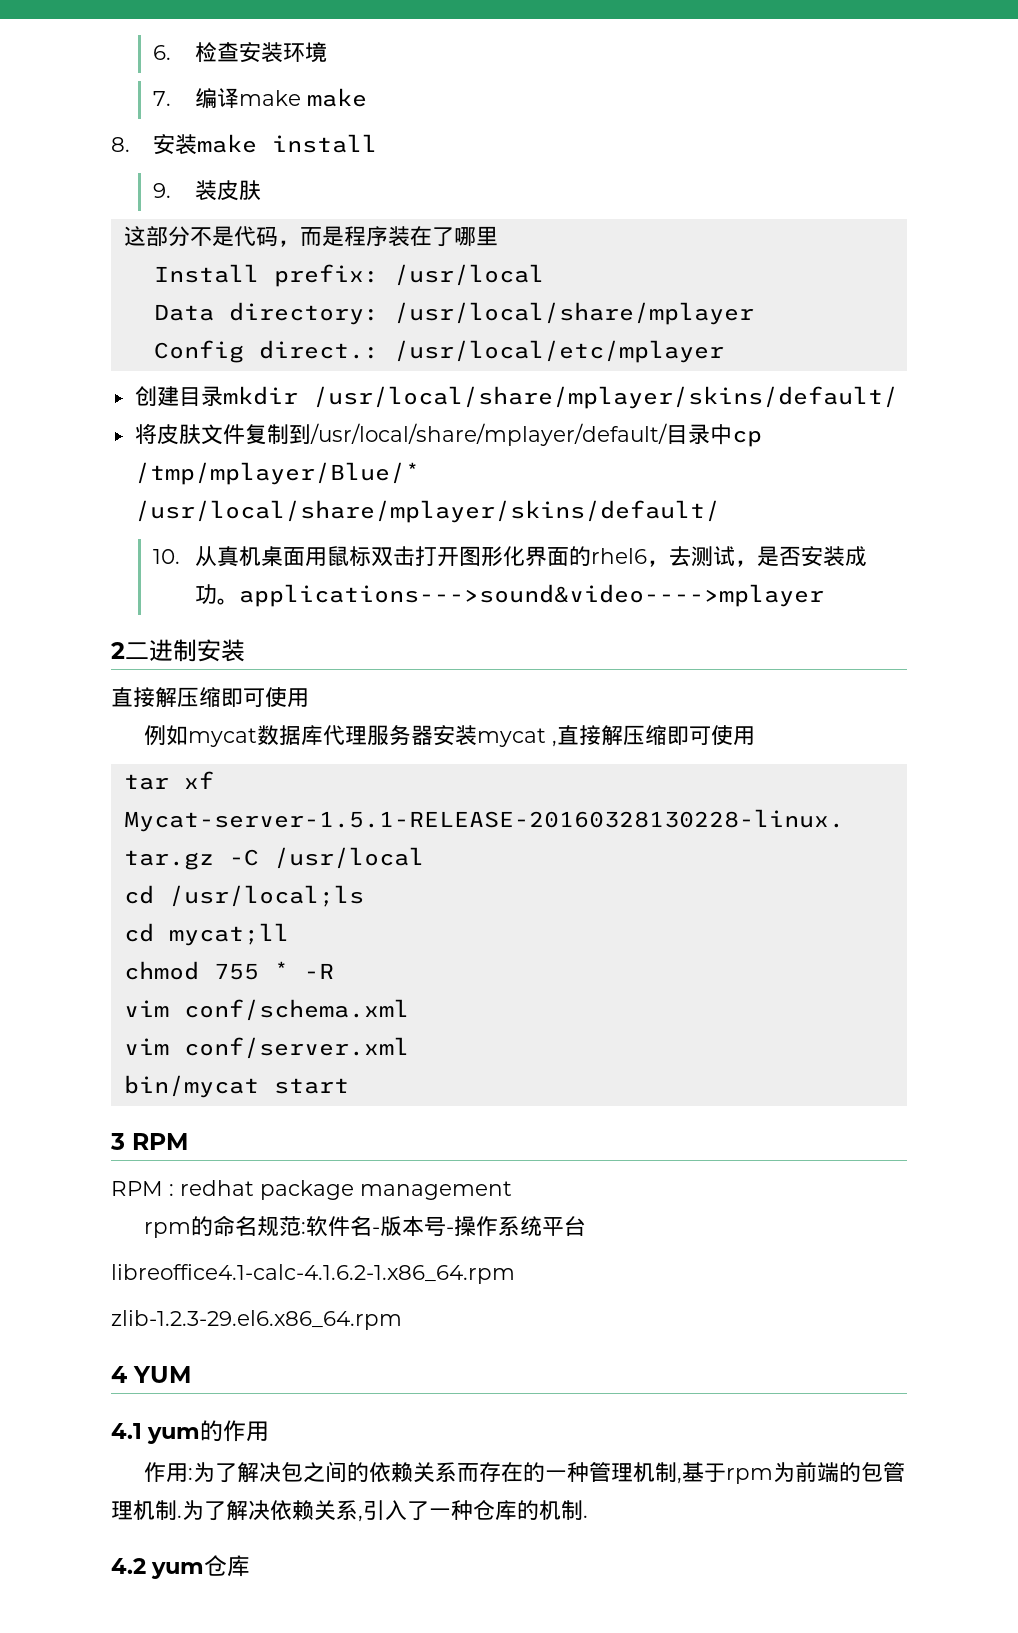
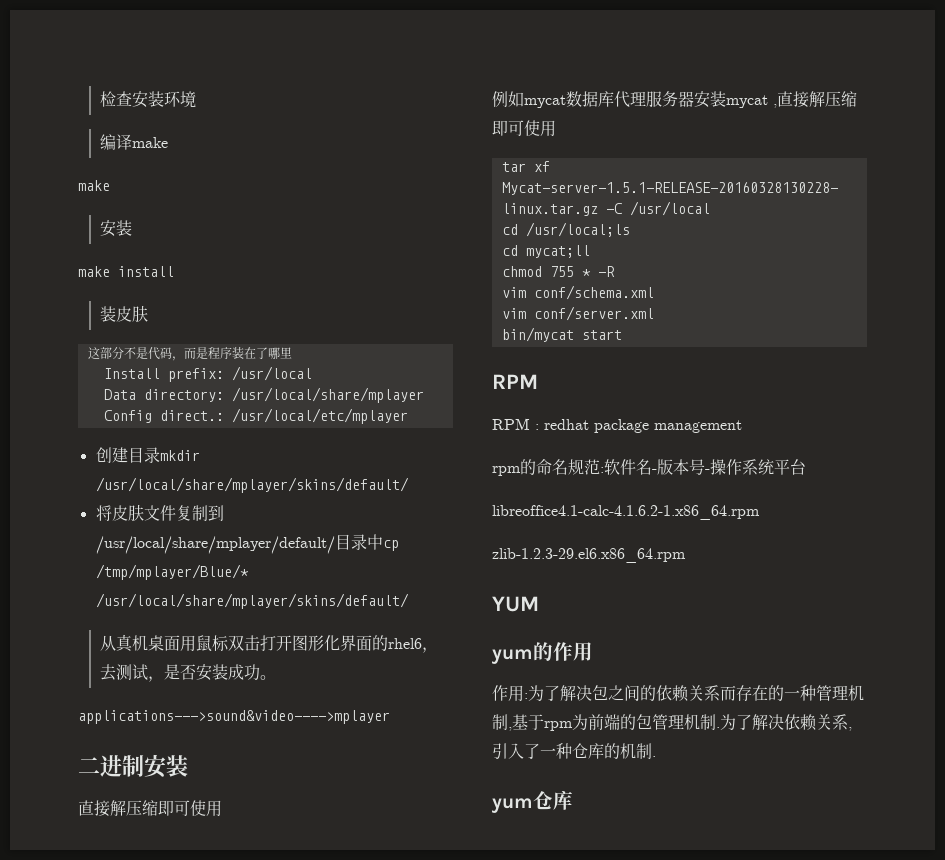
- 6.检查安装环境
+ 检查安装环境
- 7.编译make make
- 8.安装make install
+ 编译make
+ make
+ 安装
+ make install
- 9.装皮肤
+ 装皮肤
- 10.从真机桌面用鼠标双击打开图形化界面的rhel6，去测试，是否安装成功。applications--->sound&video---->mplayer
+ 从真机桌面用鼠标双击打开图形化界面的rhel6，去测试，是否安装成功。
+ applications--->sound&video---->mplayer
- 2二进制安装
+ 二进制安装
  bin/mycat start
- 3 RPM
+ RPM
- 4 YUM
+ YUM
- 4.1 yum的作用
+ yum的作用
- 4.2 yum仓库
+ yum仓库

